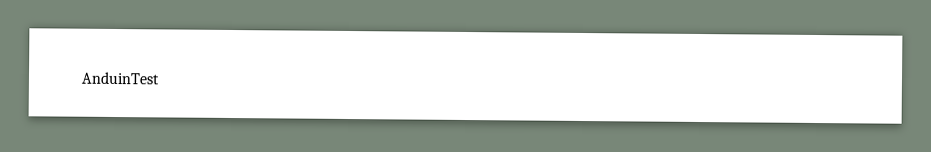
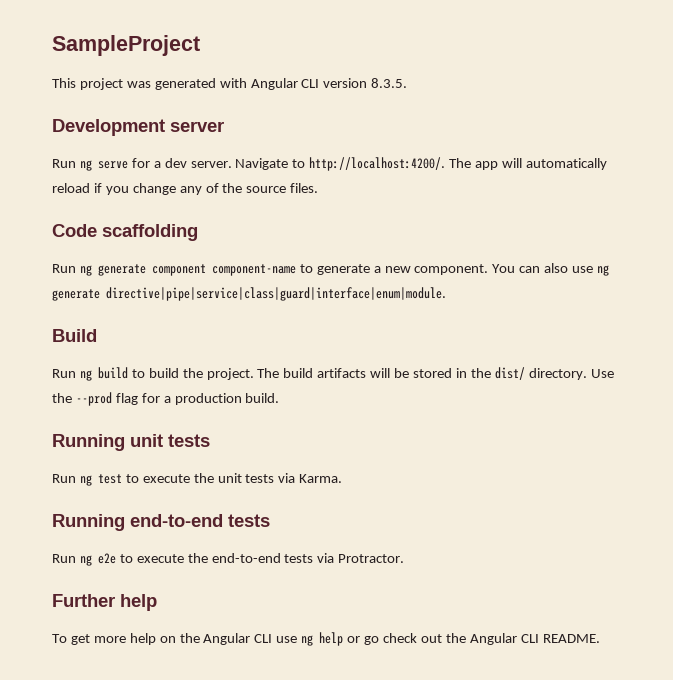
- AnduinTest
+ SampleProject
+ This project was generated with Angular CLI version 8.3.5.
+ Development server
+ Run ng serve for a dev server. Navigate to http://localhost:4200/. The app will automatically reload if you change any of the source files.
+ Code scaffolding
+ Run ng generate component component-name to generate a new component. You can also use ng generate directive|pipe|service|class|guard|interface|enum|module.
+ Build
+ Run ng build to build the project. The build artifacts will be stored in the dist/ directory. Use the --prod flag for a production build.
+ Running unit tests
+ Run ng test to execute the unit tests via Karma.
+ Running end-to-end tests
+ Run ng e2e to execute the end-to-end tests via Protractor.
+ Further help
+ To get more help on the Angular CLI use ng help or go check out the Angular CLI README.

